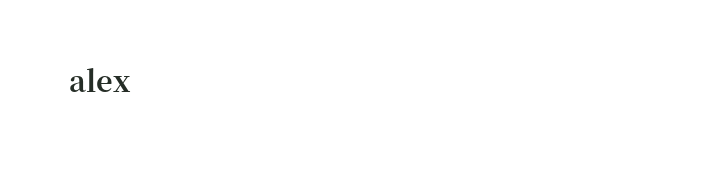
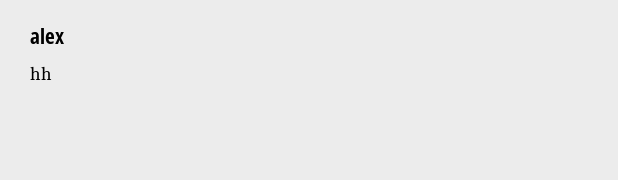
+ hh

